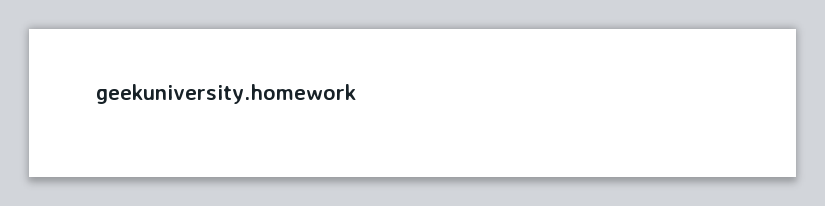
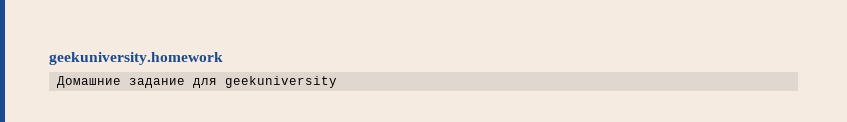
+ Домашние задание для geekuniversity

